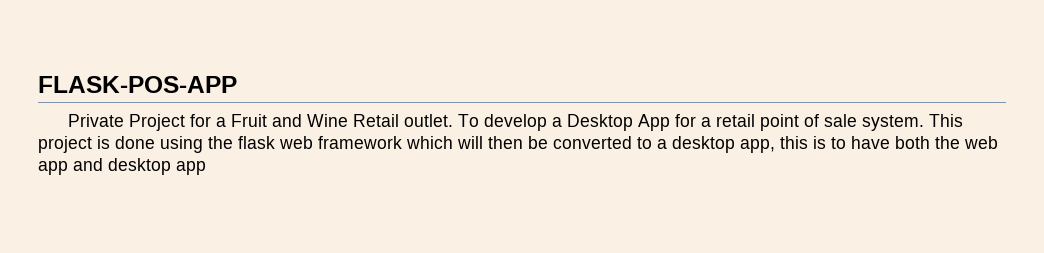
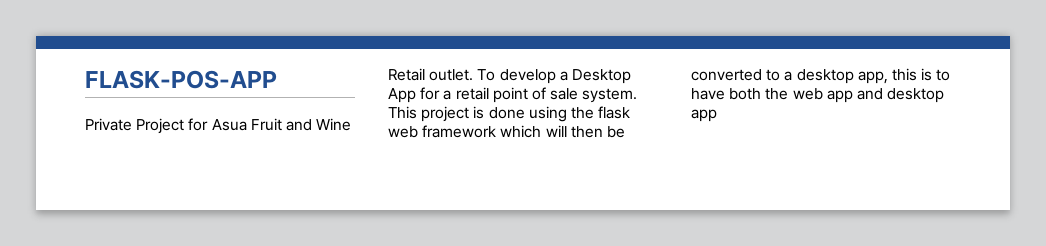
- Private Project for a Fruit and Wine Retail outlet.
+ Private Project for Asua Fruit and Wine Retail outlet.

